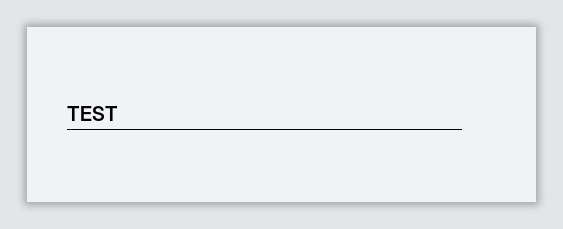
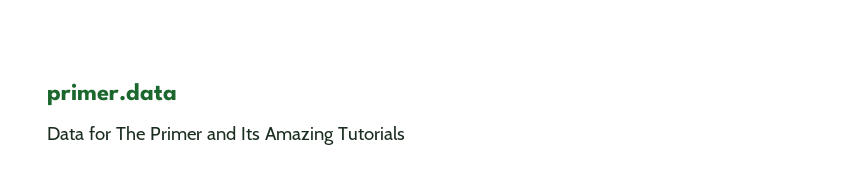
- TEST
+ primer.data
+ Data for The Primer and Its Amazing Tutorials

